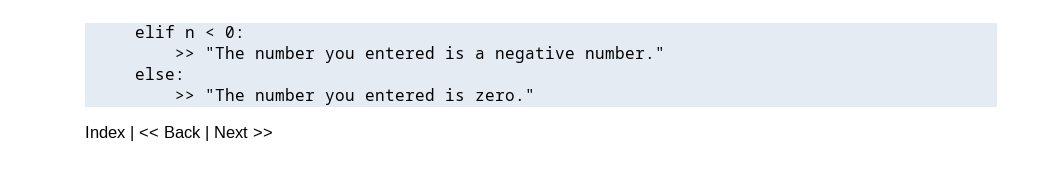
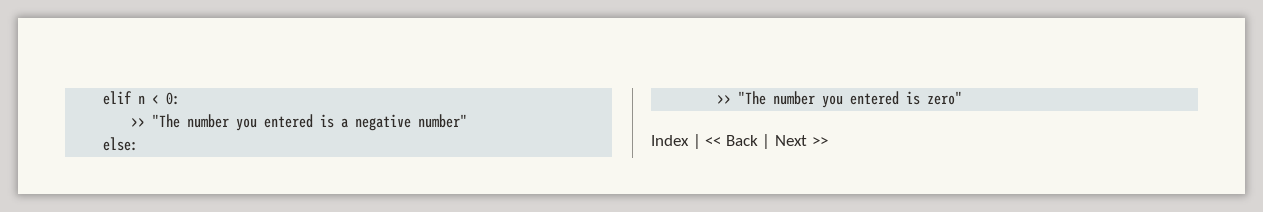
- >> "The number you entered is a negative number."
+ >> "The number you entered is a negative number"
- >> "The number you entered is zero."
+ >> "The number you entered is zero"

